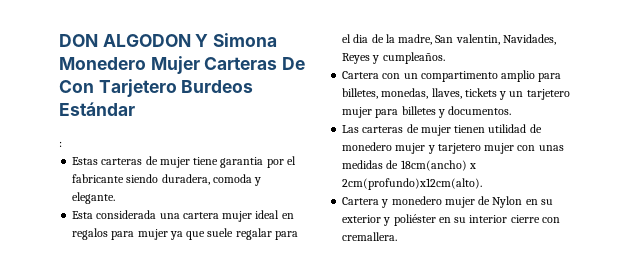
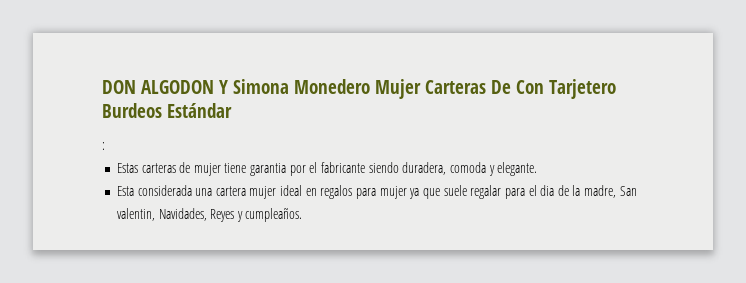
- Cartera con un compartimento amplio para billetes, monedas, llaves, tickets y un tarjetero mujer para billetes y documentos.
- Las carteras de mujer tienen utilidad de monedero mujer y tarjetero mujer con unas medidas de 18cm(ancho) x 2cm(profundo)x12cm(alto).
- Cartera y monedero mujer de Nylon en su exterior y poliéster en su interior cierre con cremallera.

